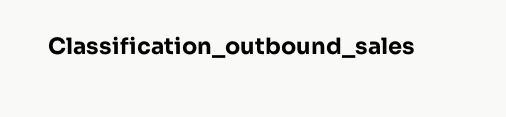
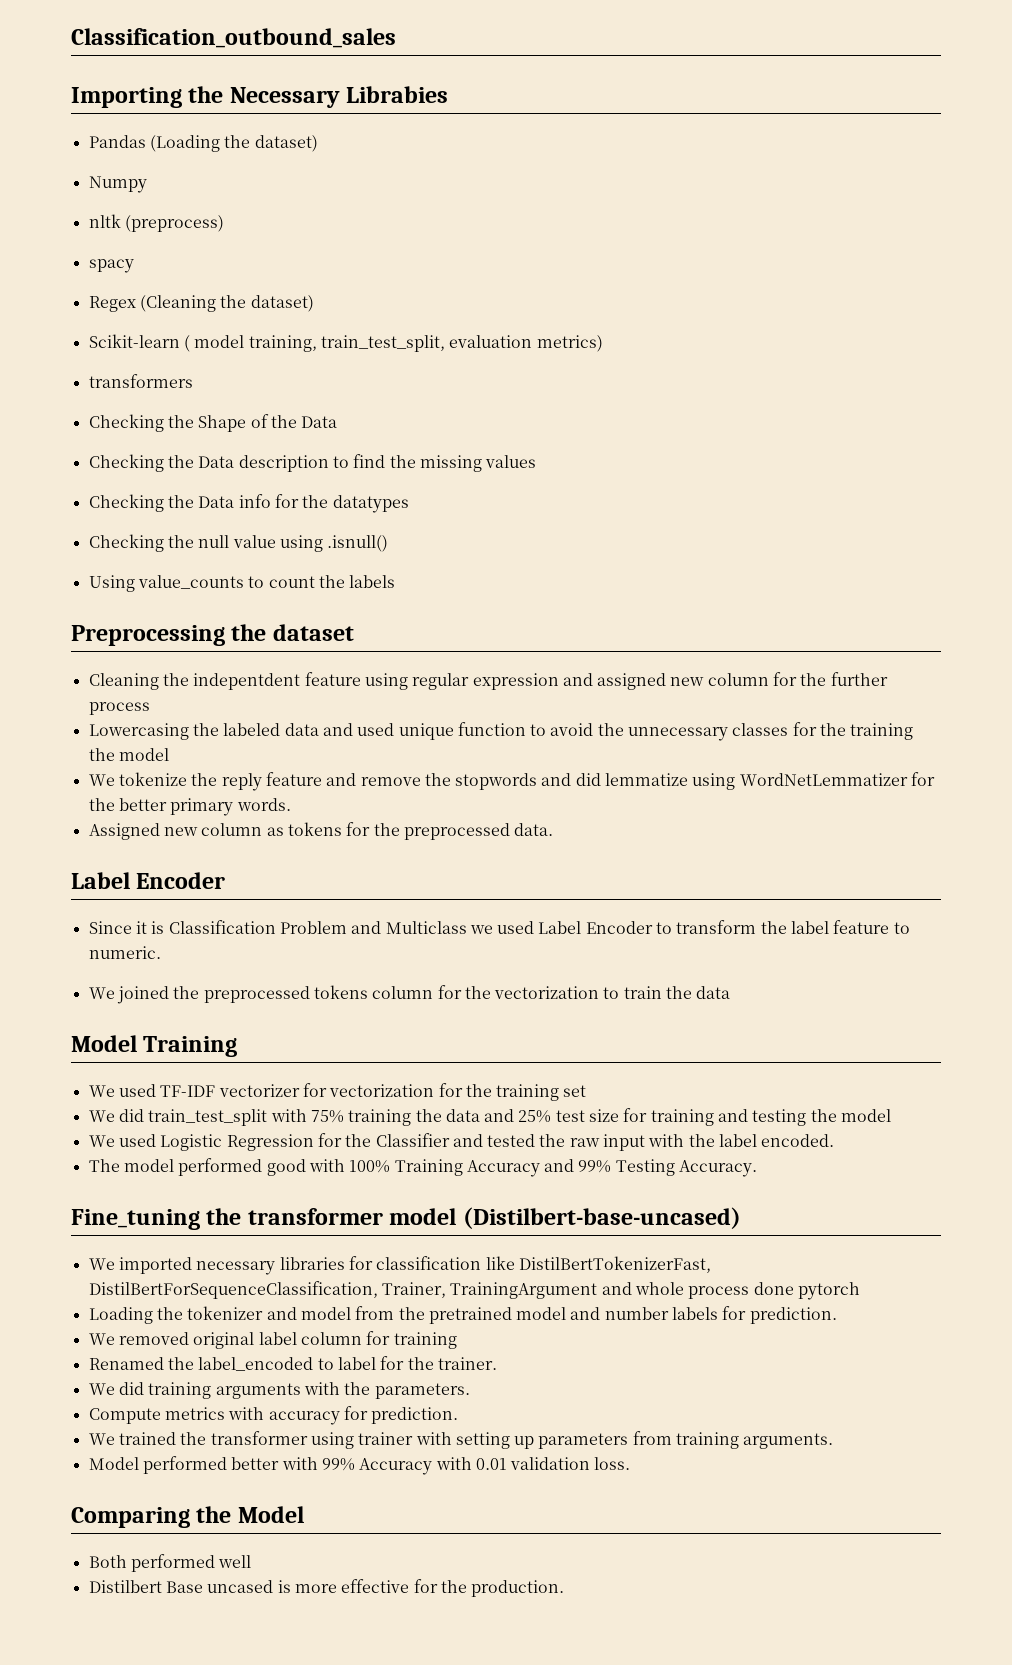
+ Importing the Necessary Librabies
+ Pandas (Loading the dataset)
+ Numpy
+ nltk (preprocess)
+ spacy
+ Regex (Cleaning the dataset)
+ Scikit-learn ( model training, train_test_split, evaluation metrics)
+ transformers
+ Checking the Shape of the Data
+ Checking the Data description to find the missing values
+ Checking the Data info for the datatypes
+ Checking the null value using .isnull()
+ Using value_counts to count the labels
+ Preprocessing the dataset
+ Cleaning the indepentdent feature using regular expression and assigned new column for the further process
+ Lowercasing the labeled data and used unique function to avoid the unnecessary classes for the training the model
+ We tokenize the reply feature and remove the stopwords and did lemmatize using WordNetLemmatizer for the better primary words.
+ Assigned new column as tokens for the preprocessed data.
+ Label Encoder
+ Since it is Classification Problem and Multiclass we used Label Encoder to transform the label feature to numeric.
+ We joined the preprocessed tokens column for the vectorization to train the data
+ Model Training
+ We used TF-IDF vectorizer for vectorization for the training set
+ We did train_test_split with 75% training the data and 25% test size for training and testing the model
+ We used Logistic Regression for the Classifier and tested the raw input with the label encoded.
+ The model performed good with 100% Training Accuracy and 99% Testing Accuracy.
+ Fine_tuning the transformer model (Distilbert-base-uncased)
+ We imported necessary libraries for classification like DistilBertTokenizerFast, DistilBertForSequenceClassification, Trainer, TrainingArgument and whole process done pytorch
+ Loading the tokenizer and model from the pretrained model and number labels for prediction.
+ We removed original label column for training
+ Renamed the label_encoded to label for the trainer.
+ We did training arguments with the parameters.
+ Compute metrics with accuracy for prediction.
+ We trained the transformer using trainer with setting up parameters from training arguments.
+ Model performed better with 99% Accuracy with 0.01 validation loss.
+ Comparing the Model
+ Both performed well
+ Distilbert Base uncased is more effective for the production.

